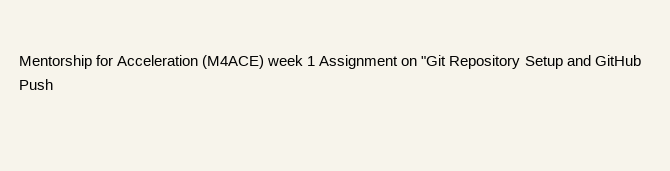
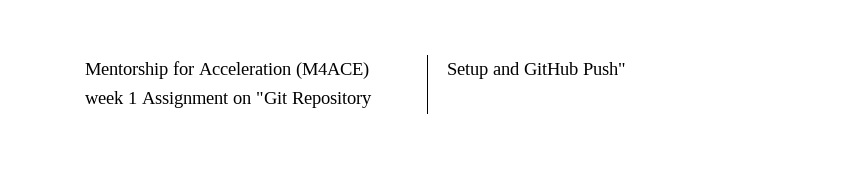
- Mentorship for Acceleration (M4ACE) week 1 Assignment on "Git Repository Setup and GitHub Push
+ Mentorship for Acceleration (M4ACE) week 1 Assignment on "Git Repository Setup and GitHub Push"

